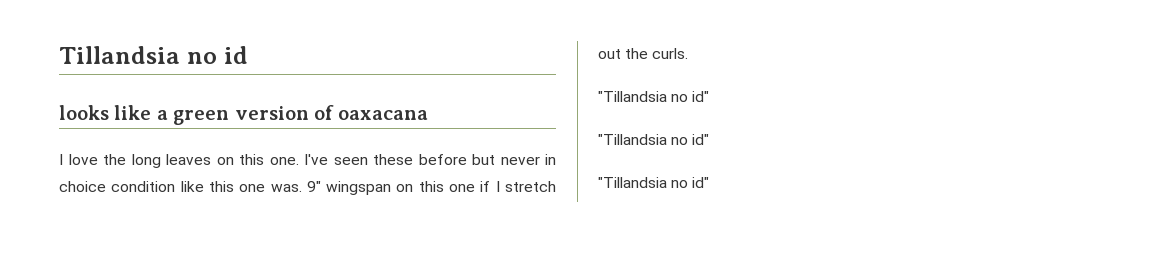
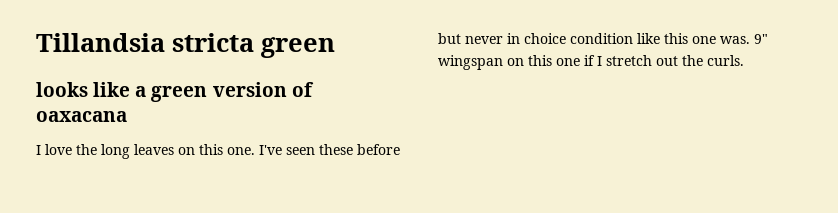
- Tillandsia no id
+ Tillandsia stricta green
  9" wingspan on this one if I stretch out the curls.
- "Tillandsia no id"
- "Tillandsia no id"
- "Tillandsia no id"

